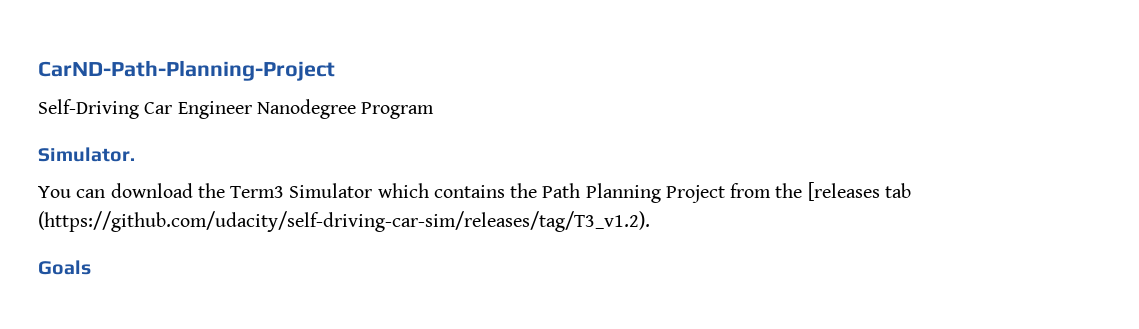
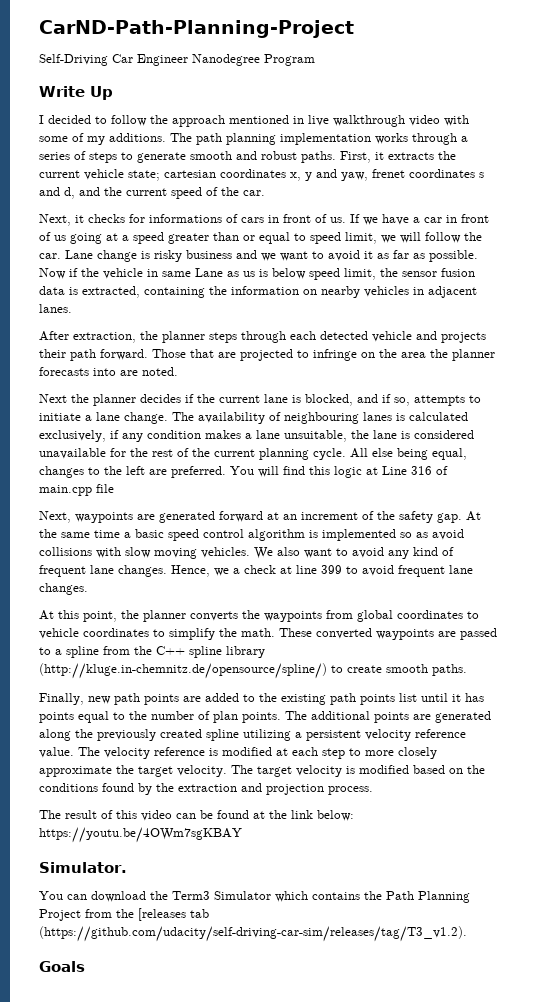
+ Write Up
+ I decided to follow the approach mentioned in live walkthrough video with some of my additions. The path planning implementation works through a series of steps to generate smooth and robust paths. First, it extracts the current vehicle state; cartesian coordinates x, y and yaw, frenet coordinates s and d, and the current speed of the car.
+ Next, it checks for informations of cars in front of us. If we have a car in front of us going at a speed greater than or equal to speed limit, we will follow the car. Lane change is risky business and we want to avoid it as far as possible. Now if the vehicle in same Lane as us is below speed limit, the sensor fusion data is extracted, containing the information on nearby vehicles in adjacent lanes.
+ After extraction, the planner steps through each detected vehicle and projects their path forward. Those that are projected to infringe on the area the planner forecasts into are noted.
+ Next the planner decides if the current lane is blocked, and if so, attempts to initiate a lane change. The availability of neighbouring lanes is calculated exclusively, if any condition makes a lane unsuitable, the lane is considered unavailable for the rest of the current planning cycle. All else being equal, changes to the left are preferred. You will find this logic at Line 316 of main.cpp file
+ Next, waypoints are generated forward at an increment of the safety gap. At the same time a basic speed control algorithm is implemented so as avoid collisions with slow moving vehicles. We also want to avoid any kind of frequent lane changes. Hence, we a check at line 399 to avoid frequent lane changes.
+ At this point, the planner converts the waypoints from global coordinates to vehicle coordinates to simplify the math. These converted waypoints are passed to a spline from the C++ spline library (http://kluge.in-chemnitz.de/opensource/spline/) to create smooth paths.
+ Finally, new path points are added to the existing path points list until it has points equal to the number of plan points. The additional points are generated along the previously created spline utilizing a persistent velocity reference value. The velocity reference is modified at each step to more closely approximate the target velocity. The target velocity is modified based on the conditions found by the extraction and projection process.
+ The result of this video can be found at the link below: https://youtu.be/4OWm7sgKBAY

